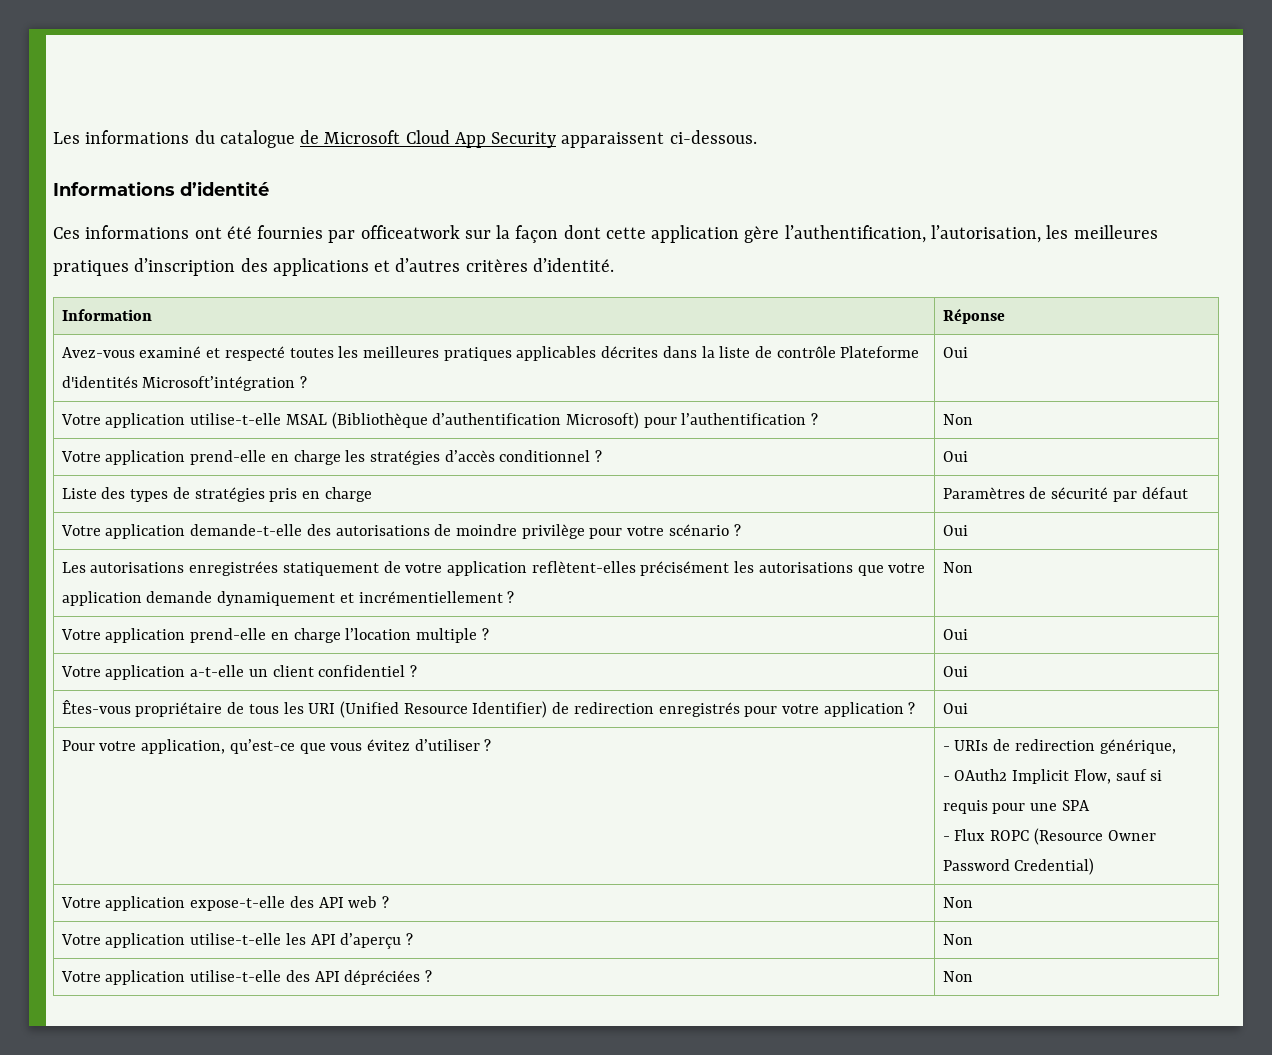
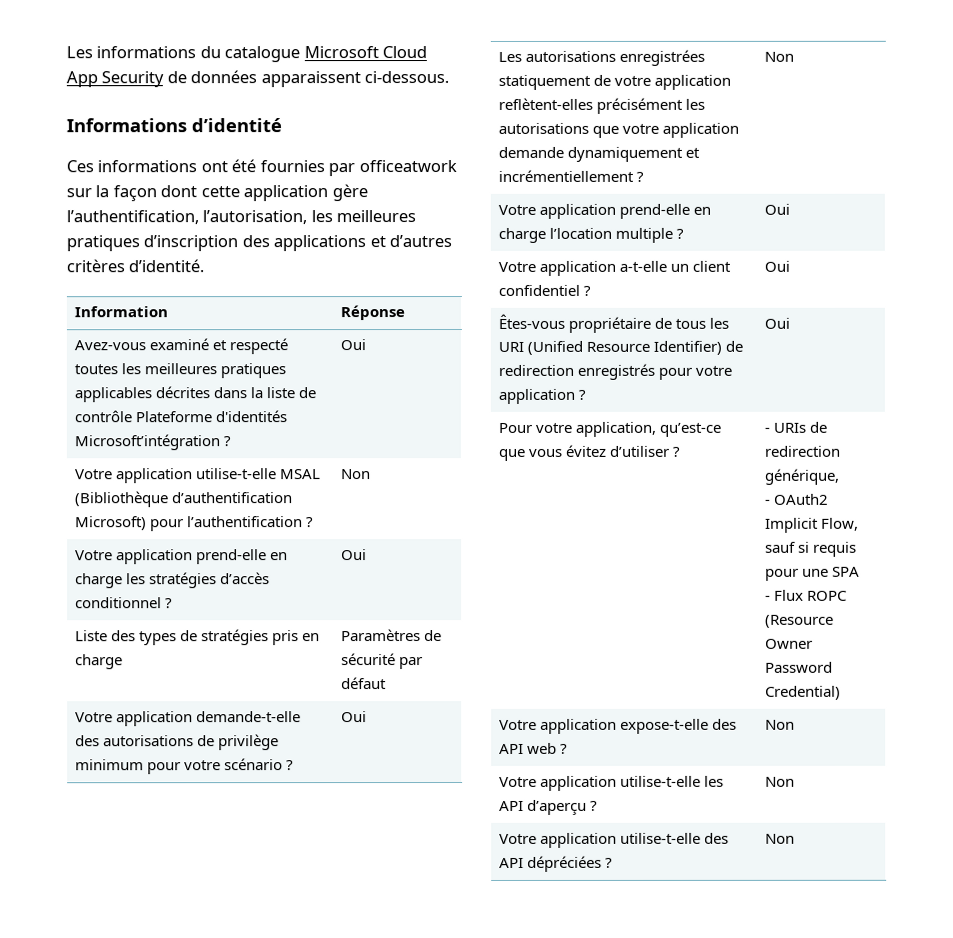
- Les informations du catalogue de Microsoft Cloud App Security apparaissent ci-dessous.
+ Les informations du catalogue Microsoft Cloud App Security de données apparaissent ci-dessous.
- Votre application demande-t-elle des autorisations de moindre privilège pour votre scénario ? | Oui
+ Votre application demande-t-elle des autorisations de privilège minimum pour votre scénario ? | Oui

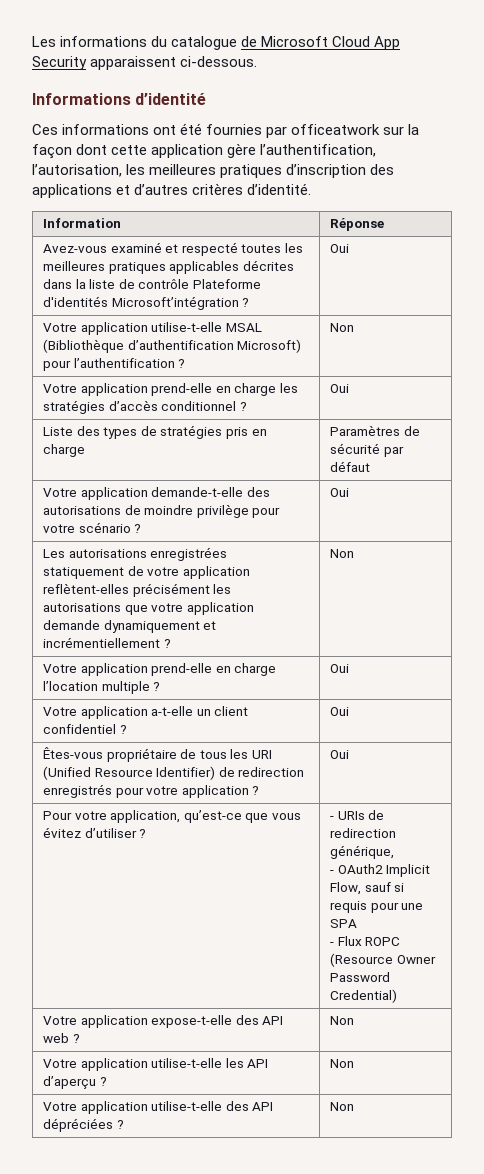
- Les informations du catalogue Microsoft Cloud App Security de données apparaissent ci-dessous.
+ Les informations du catalogue de Microsoft Cloud App Security apparaissent ci-dessous.
- Votre application demande-t-elle des autorisations de privilège minimum pour votre scénario ? | Oui
+ Votre application demande-t-elle des autorisations de moindre privilège pour votre scénario ? | Oui

